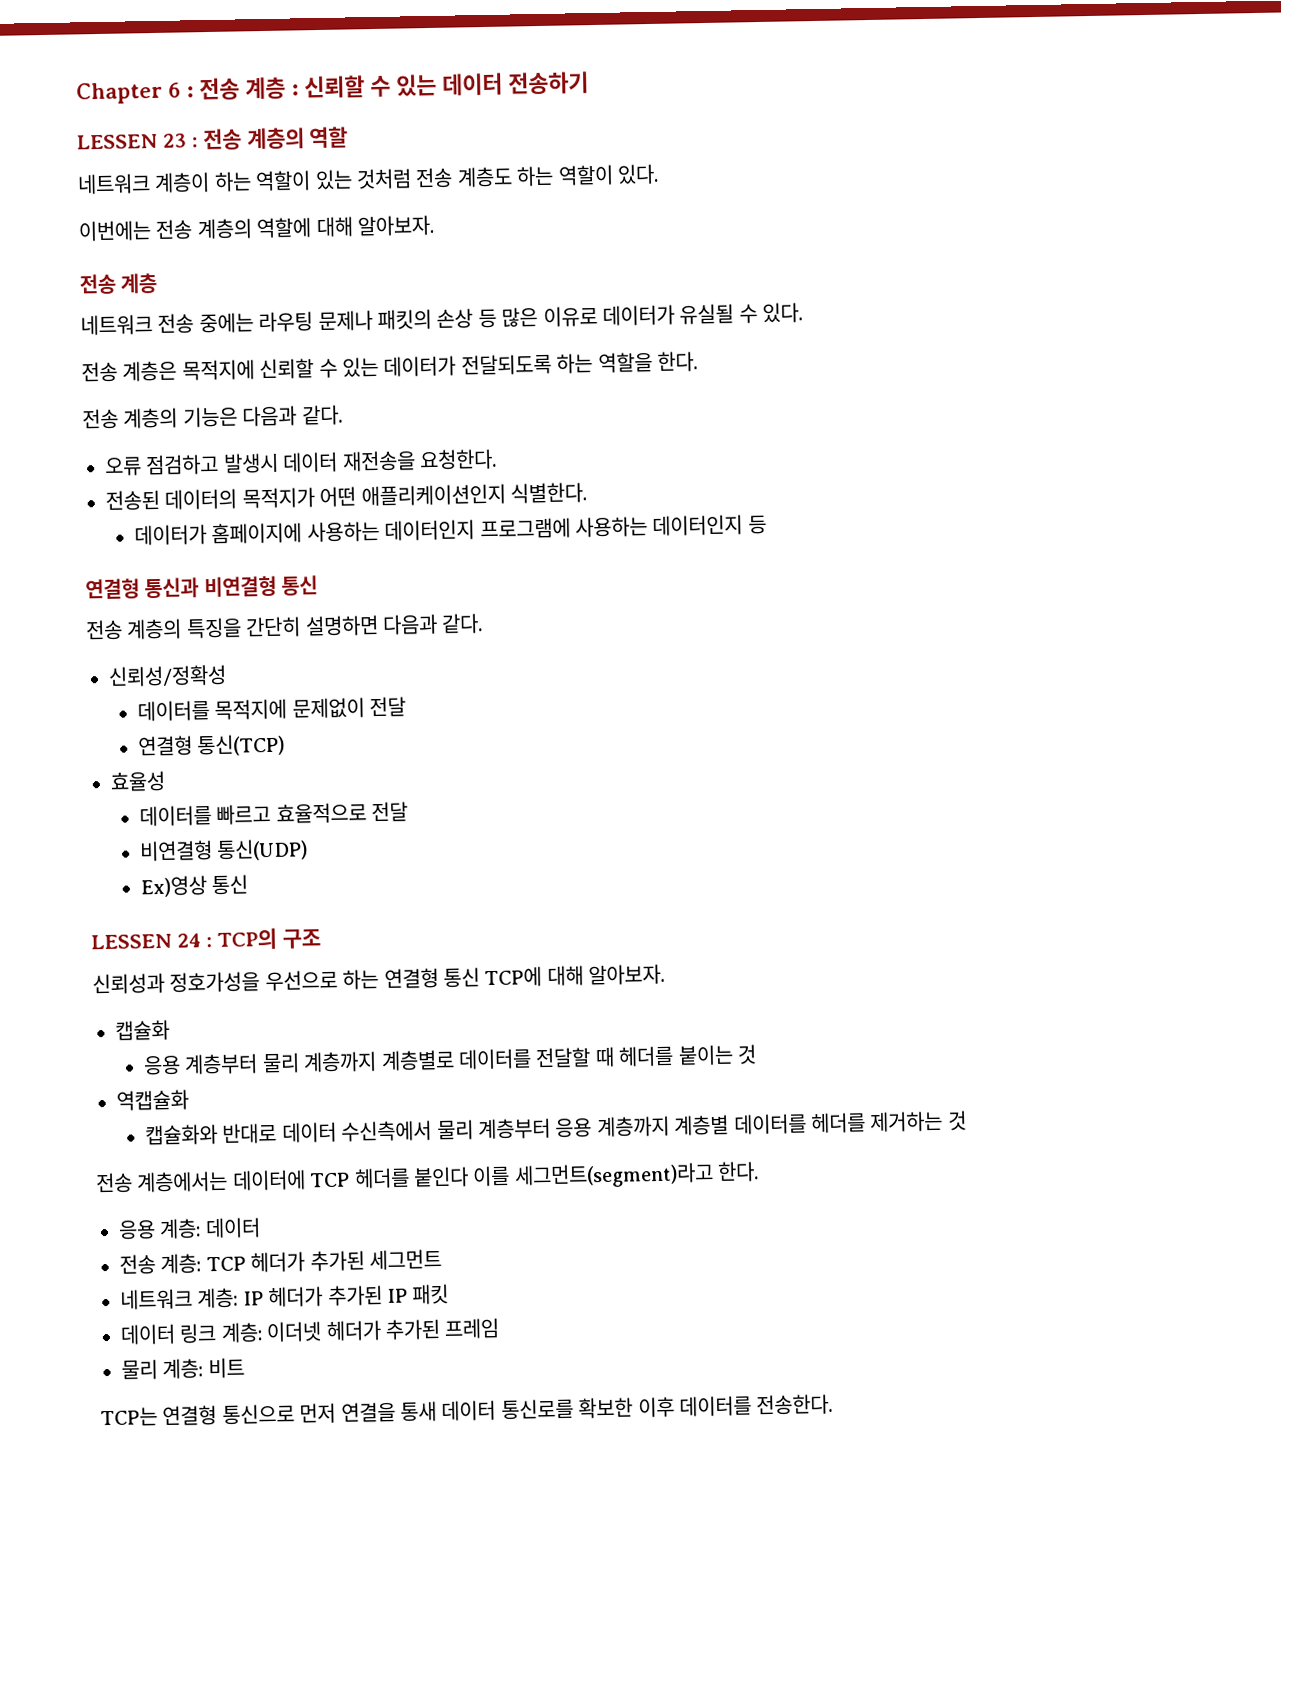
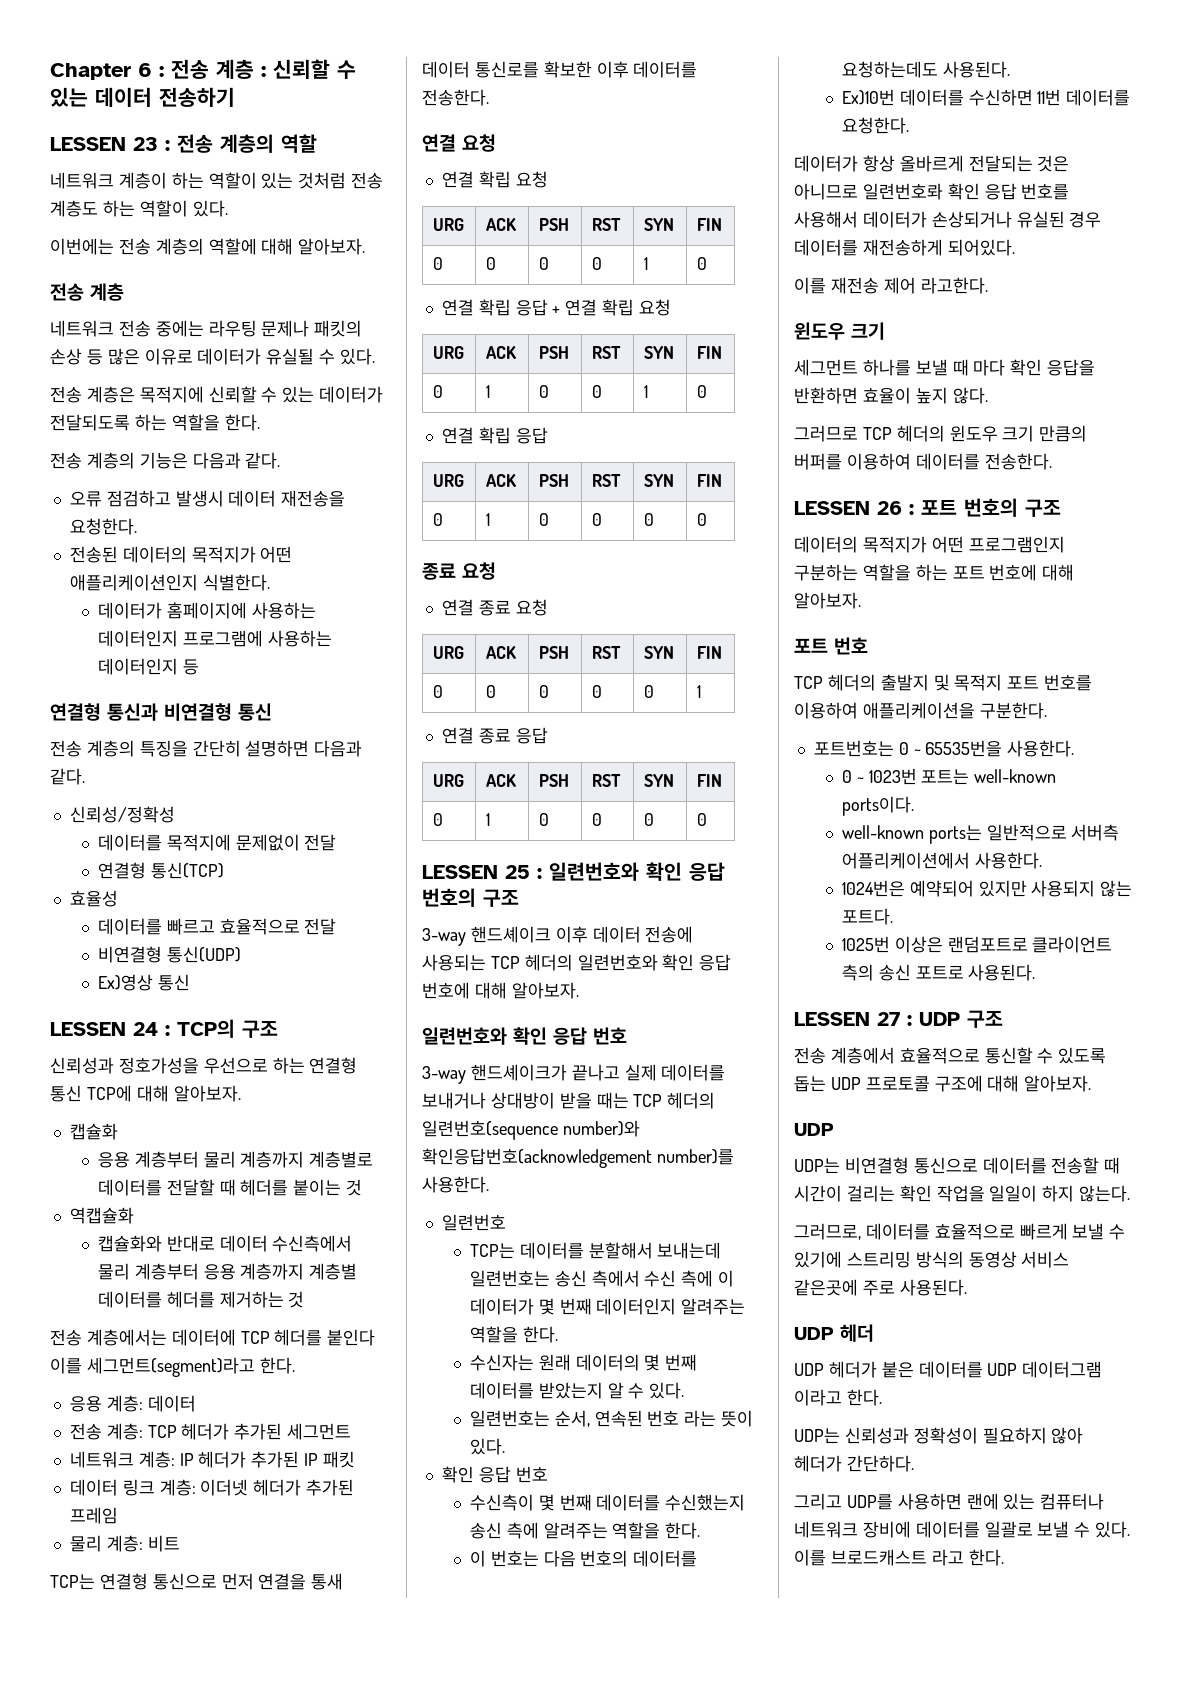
+ 연결 요청
+ 연결 확립 요청
+ URG | ACK | PSH | RST | SYN | FIN
+ 0 | 0 | 0 | 0 | 1 | 0
+ 연결 확립 응답 + 연결 확립 요청
+ URG | ACK | PSH | RST | SYN | FIN
+ 0 | 1 | 0 | 0 | 1 | 0
+ 연결 확립 응답
+ URG | ACK | PSH | RST | SYN | FIN
+ 0 | 1 | 0 | 0 | 0 | 0
+ 종료 요청
+ 연결 종료 요청
+ URG | ACK | PSH | RST | SYN | FIN
+ 0 | 0 | 0 | 0 | 0 | 1
+ 연결 종료 응답
+ URG | ACK | PSH | RST | SYN | FIN
+ 0 | 1 | 0 | 0 | 0 | 0
+ LESSEN 25 : 일련번호와 확인 응답 번호의 구조
+ 3-way 핸드셰이크 이후 데이터 전송에 사용되는 TCP 헤더의 일련번호와 확인 응답 번호에 대해 알아보자.
+ 일련번호와 확인 응답 번호
+ 3-way 핸드셰이크가 끝나고 실제 데이터를 보내거나 상대방이 받을 때는 TCP 헤더의 일련번호(sequence number)와 확인응답번호(acknowledgement number)를 사용한다.
+ 일련번호
+ TCP는 데이터를 분할해서 보내는데 일련번호는 송신 측에서 수신 측에 이 데이터가 몇 번째 데이터인지 알려주는 역할을 한다.
+ 수신자는 원래 데이터의 몇 번째 데이터를 받았는지 알 수 있다.
+ 일련번호는 순서, 연속된 번호 라는 뜻이 있다.
+ 확인 응답 번호
+ 수신측이 몇 번째 데이터를 수신했는지 송신 측에 알려주는 역할을 한다.
+ 이 번호는 다음 번호의 데이터를 요청하는데도 사용된다.
+ Ex)10번 데이터를 수신하면 11번 데이터를 요청한다.
+ 데이터가 항상 올바르게 전달되는 것은 아니므로 일련번호롸 확인 응답 번호를 사용해서 데이터가 손상되거나 유실된 경우 데이터를 재전송하게 되어있다.
+ 이를 재전송 제어 라고한다.
+ 윈도우 크기
+ 세그먼트 하나를 보낼 때 마다 확인 응답을 반환하면 효율이 높지 않다.
+ 그러므로 TCP 헤더의 윈도우 크기 만큼의 버퍼를 이용하여 데이터를 전송한다.
+ LESSEN 26 : 포트 번호의 구조
+ 데이터의 목적지가 어떤 프로그램인지 구분하는 역할을 하는 포트 번호에 대해 알아보자.
+ 포트 번호
+ TCP 헤더의 출발지 및 목적지 포트 번호를 이용하여 애플리케이션을 구분한다.
+ 포트번호는 0 ~ 65535번을 사용한다.
+ 0 ~ 1023번 포트는 well-known ports이다.
+ well-known ports는 일반적으로 서버측 어플리케이션에서 사용한다.
+ 1024번은 예약되어 있지만 사용되지 않는 포트다.
+ 1025번 이상은 랜덤포트로 클라이언트 측의 송신 포트로 사용된다.
+ LESSEN 27 : UDP 구조
+ 전송 계층에서 효율적으로 통신할 수 있도록 돕는 UDP 프로토콜 구조에 대해 알아보자.
+ UDP
+ UDP는 비연결형 통신으로 데이터를 전송할 때 시간이 걸리는 확인 작업을 일일이 하지 않는다.
+ 그러므로, 데이터를 효율적으로 빠르게 보낼 수 있기에 스트리밍 방식의 동영상 서비스 같은곳에 주로 사용된다.
+ UDP 헤더
+ UDP 헤더가 붙은 데이터를 UDP 데이터그램 이라고 한다.
+ UDP는 신뢰성과 정확성이 필요하지 않아 헤더가 간단하다.
+ 그리고 UDP를 사용하면 랜에 있는 컴퓨터나 네트워크 장비에 데이터를 일괄로 보낼 수 있다. 이를 브로드캐스트 라고 한다.

